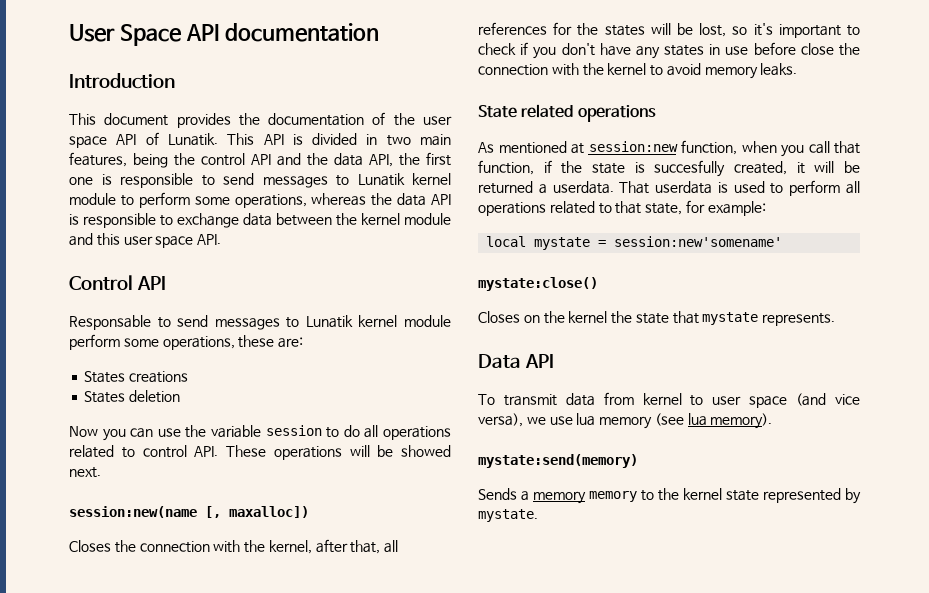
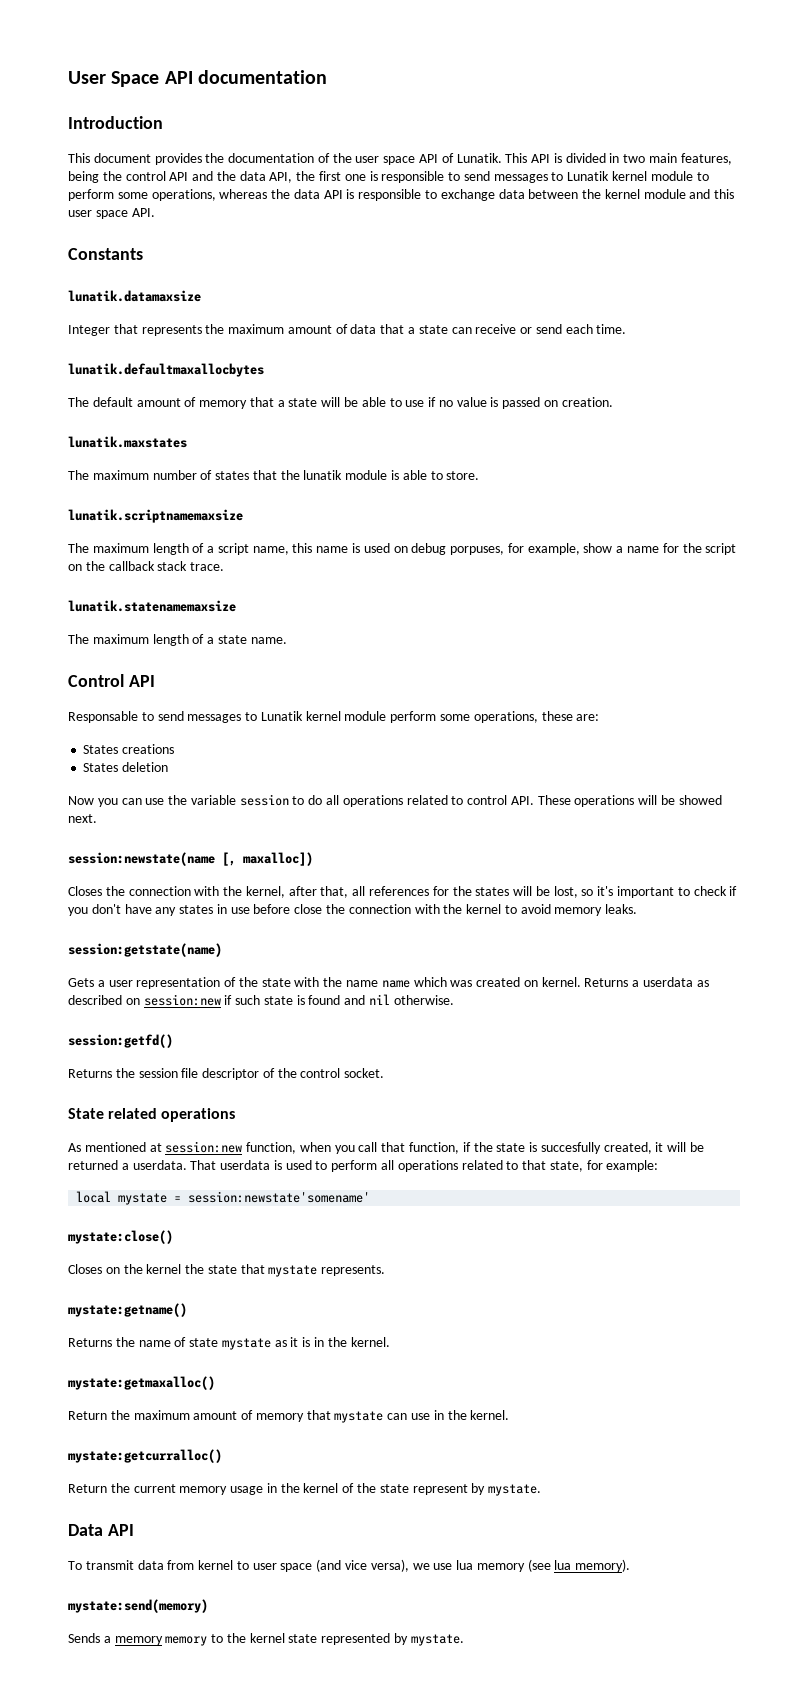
+ Constants
+ lunatik.datamaxsize
+ Integer that represents the maximum amount of data that a state can receive or send each time.
+ lunatik.defaultmaxallocbytes
+ The default amount of memory that a state will be able to use if no value is passed on creation.
+ lunatik.maxstates
+ The maximum number of states that the lunatik module is able to store.
+ lunatik.scriptnamemaxsize
+ The maximum length of a script name, this name is used on debug porpuses, for example, show a name for the script on the callback stack trace.
+ lunatik.statenamemaxsize
+ The maximum length of a state name.
- session:new(name [, maxalloc])
+ session:newstate(name [, maxalloc])
+ session:getstate(name)
+ Gets a user representation of the state with the name name which was created on kernel. Returns a userdata as described on session:new if such state is found and nil otherwise.
+ session:getfd()
+ Returns the session file descriptor of the control socket.
- local mystate = session:new'somename'
+ local mystate = session:newstate'somename'
+ mystate:getname()
+ Returns the name of state mystate as it is in the kernel.
+ mystate:getmaxalloc()
+ Return the maximum amount of memory that mystate can use in the kernel.
+ mystate:getcurralloc()
+ Return the current memory usage in the kernel of the state represent by mystate.

